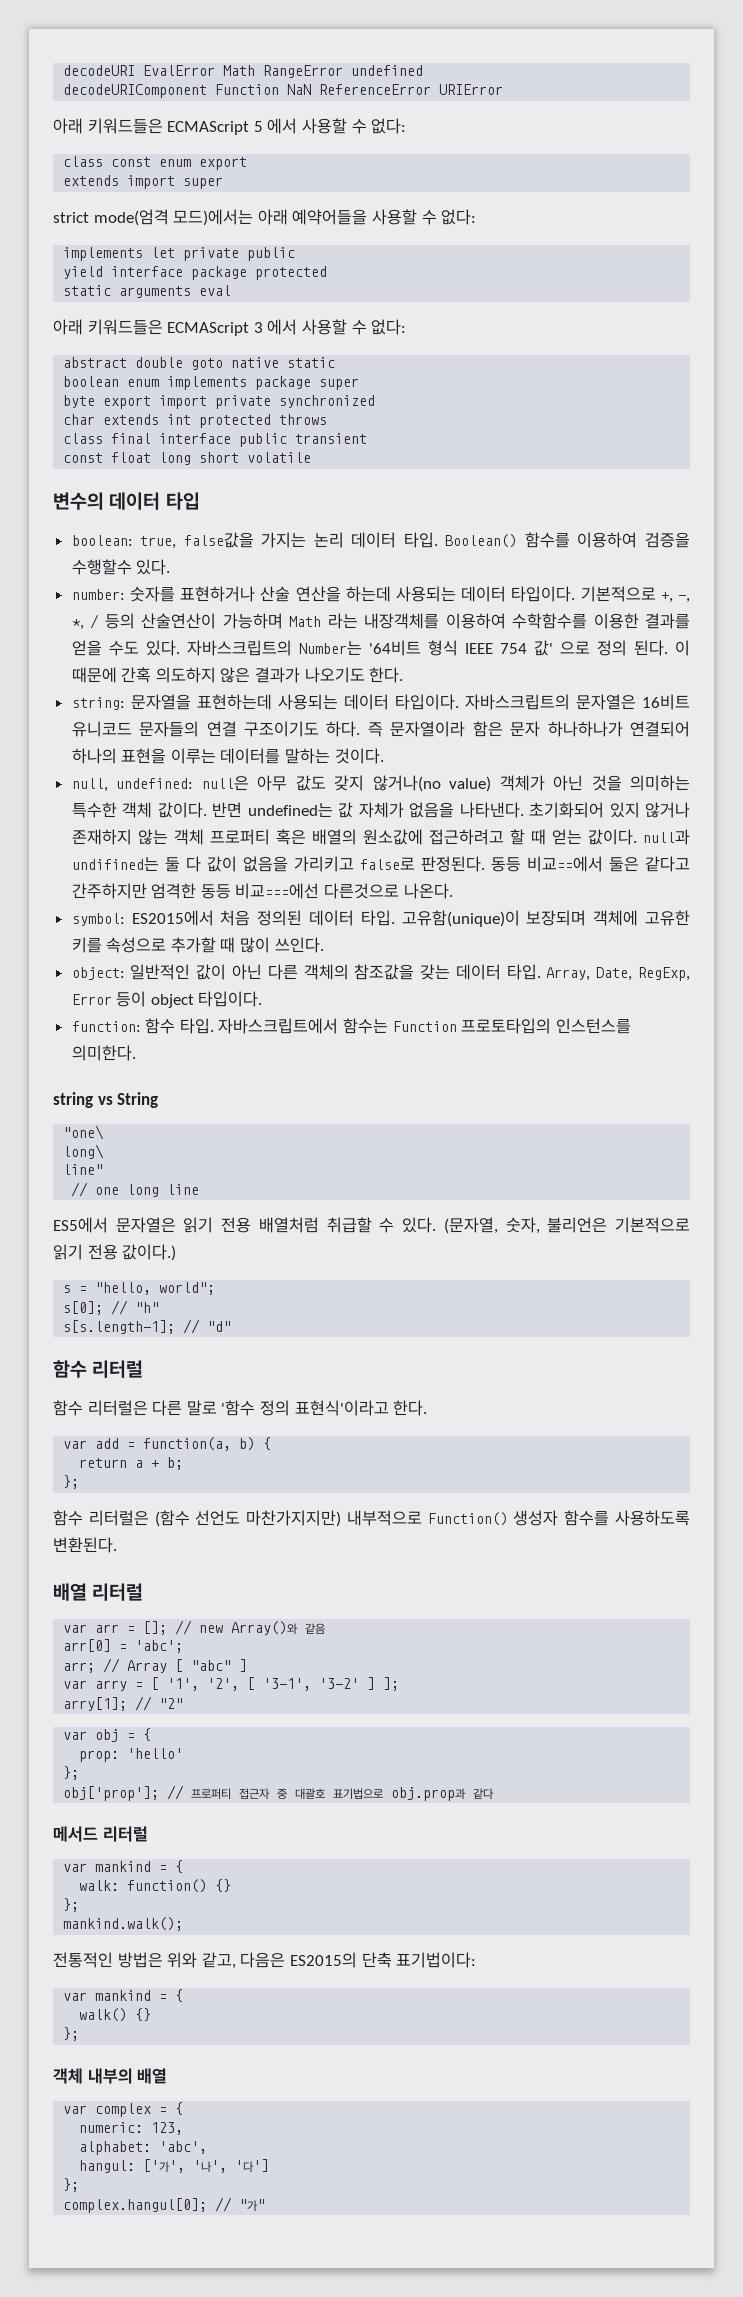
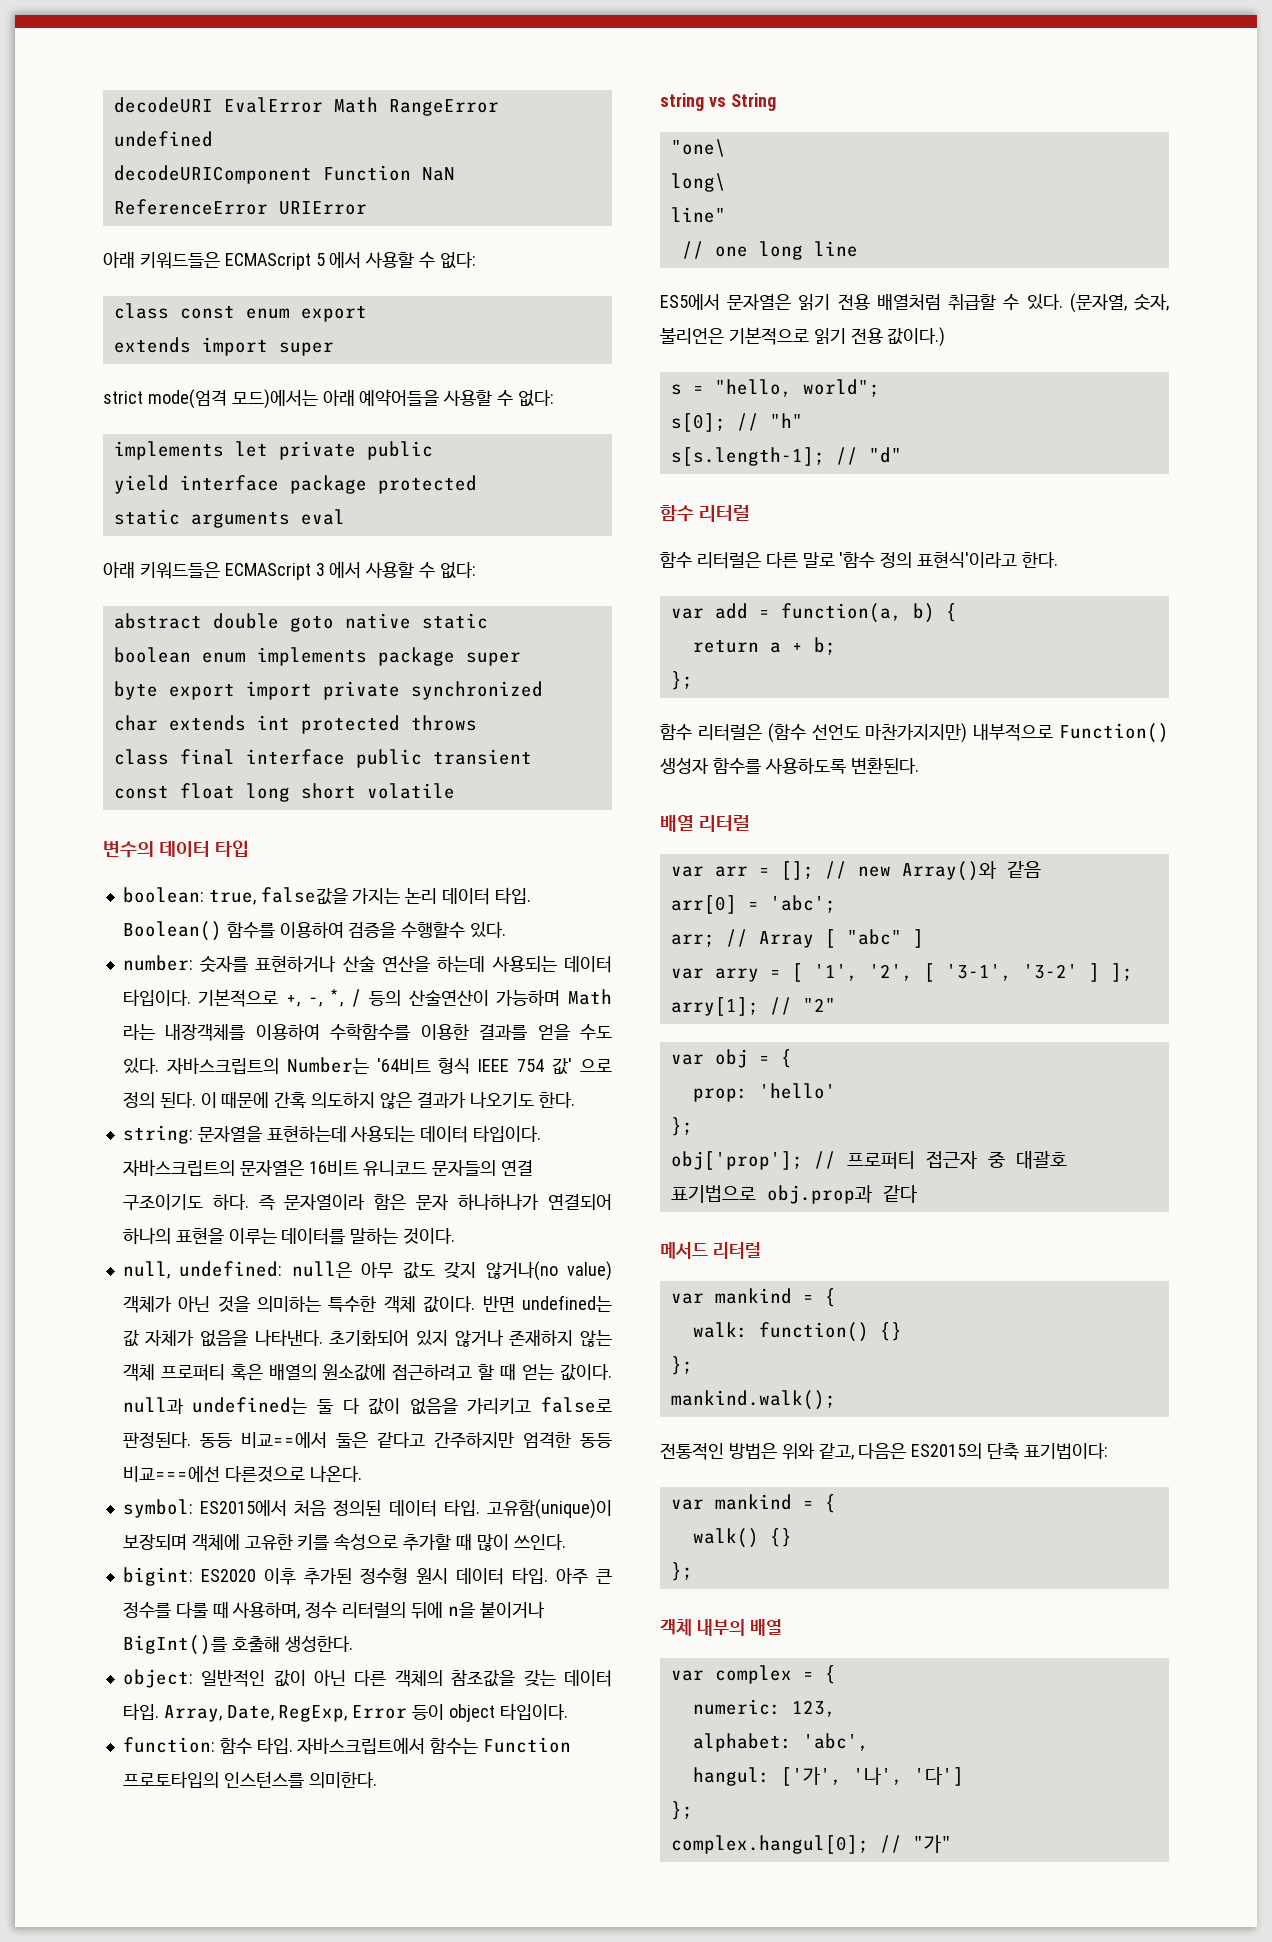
- 초기화되어 있지 않거나 존재하지 않는 객체 프로퍼티 혹은 배열의 원소값에 접근하려고 할 때 얻는 값이다. null과 undifined는 둘 다 값이 없음을 가리키고 false로 판정된다.
+ 초기화되어 있지 않거나 존재하지 않는 객체 프로퍼티 혹은 배열의 원소값에 접근하려고 할 때 얻는 값이다. null과 undefined는 둘 다 값이 없음을 가리키고 false로 판정된다.
+ bigint: ES2020 이후 추가된 정수형 원시 데이터 타입. 아주 큰 정수를 다룰 때 사용하며, 정수 리터럴의 뒤에 n을 붙이거나 BigInt()를 호출해 생성한다.

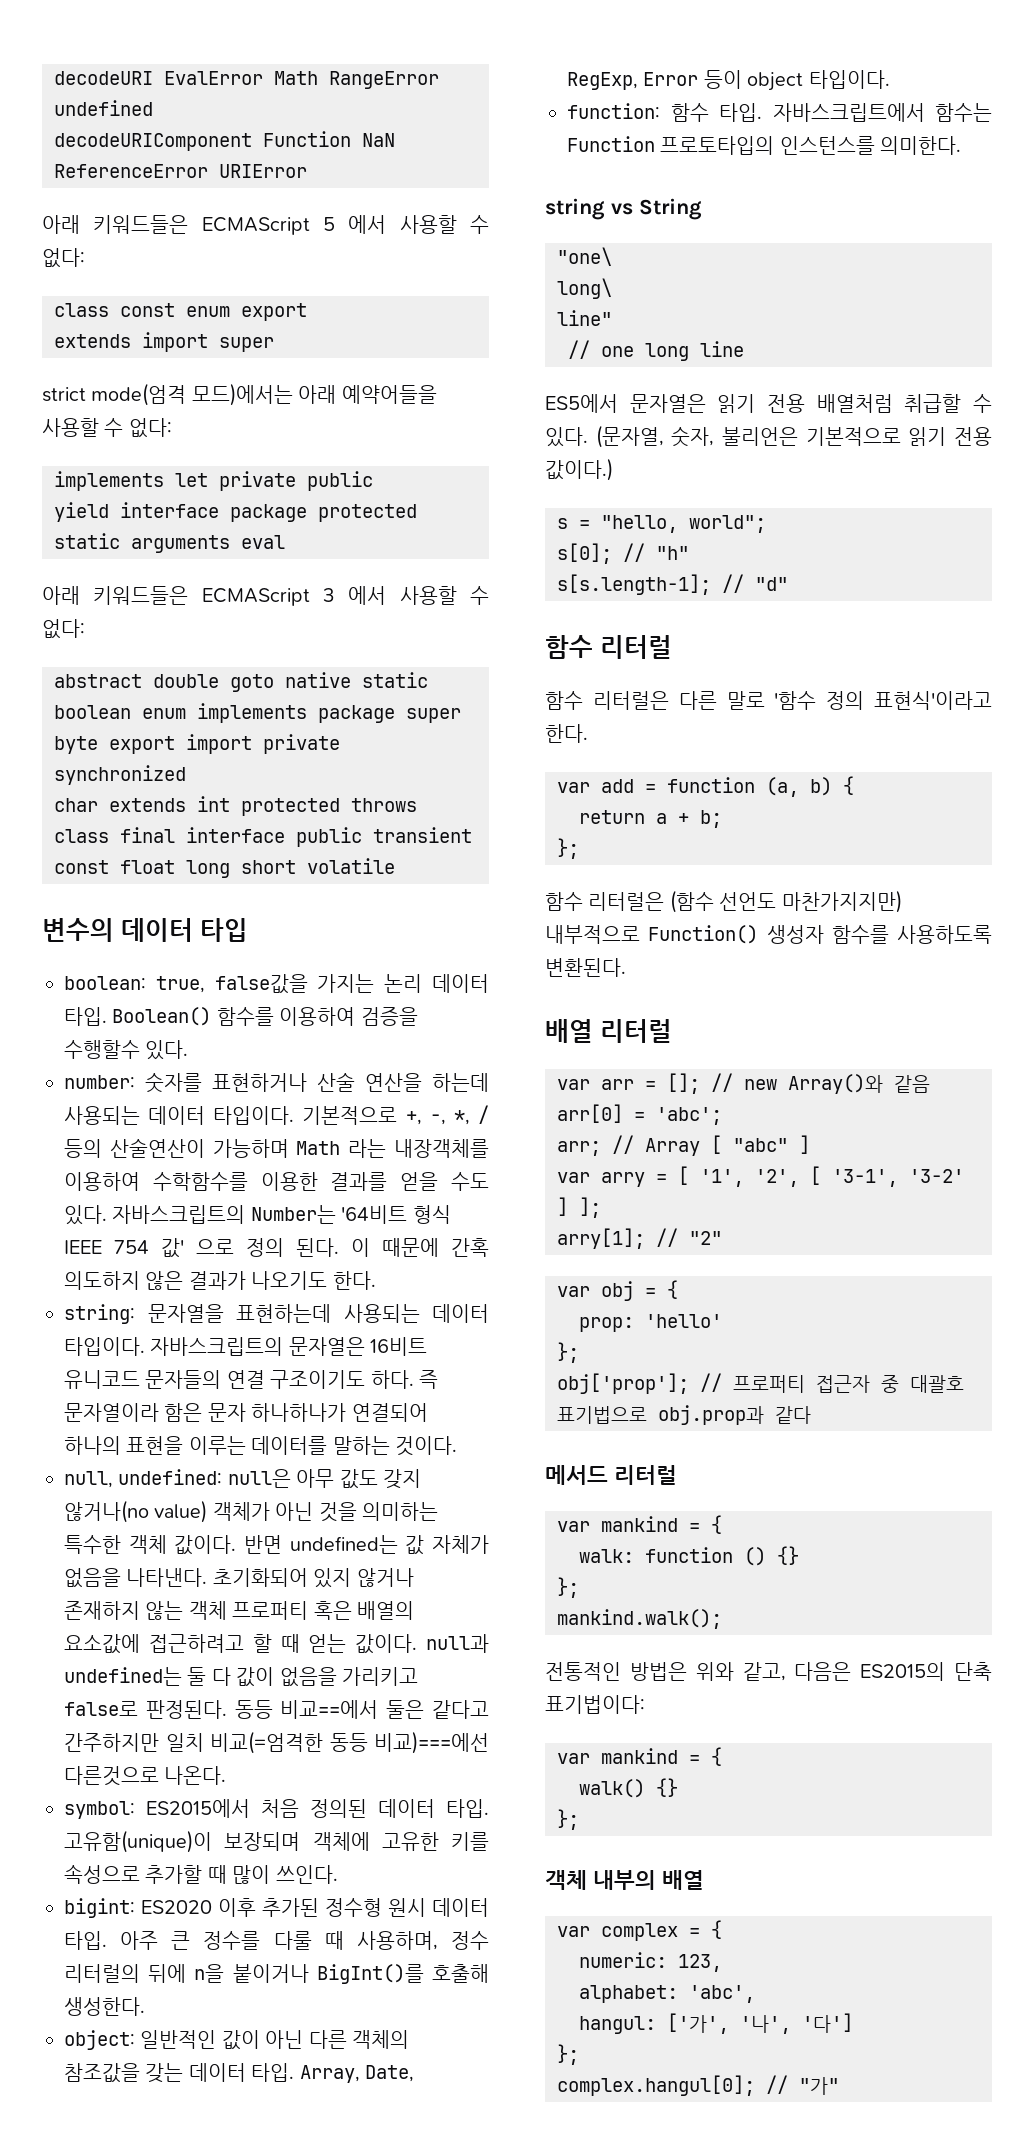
- 초기화되어 있지 않거나 존재하지 않는 객체 프로퍼티 혹은 배열의 원소값에 접근하려고 할 때 얻는 값이다. null과 undefined는 둘 다 값이 없음을 가리키고 false로 판정된다.
+ 초기화되어 있지 않거나 존재하지 않는 객체 프로퍼티 혹은 배열의 요소값에 접근하려고 할 때 얻는 값이다. null과 undefined는 둘 다 값이 없음을 가리키고 false로 판정된다.
- 동등 비교==에서 둘은 같다고 간주하지만 엄격한 동등 비교===에선 다른것으로 나온다.
+ 동등 비교==에서 둘은 같다고 간주하지만 일치 비교(=엄격한 동등 비교)===에선 다른것으로 나온다.
- var add = function(a, b) {
+ var add = function (a, b) {
- walk: function() {}
+ walk: function () {}

